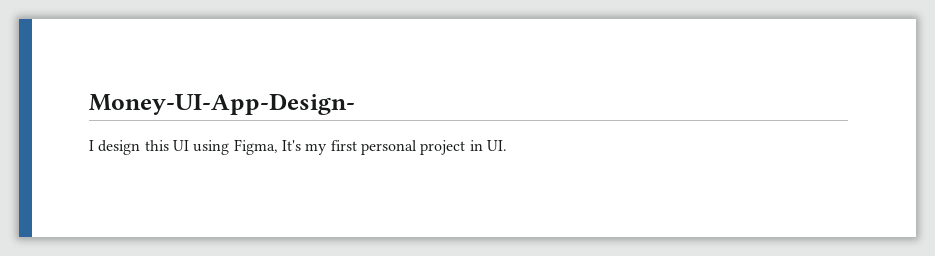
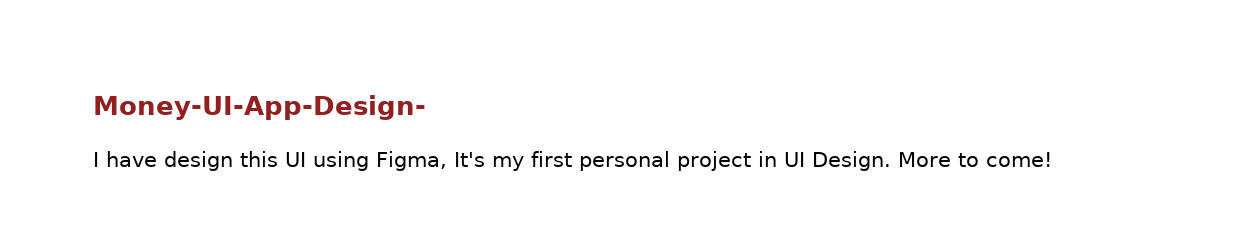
- I design this UI using Figma, It's my first personal project in UI.
+ I have design this UI using Figma, It's my first personal project in UI Design. More to come!

